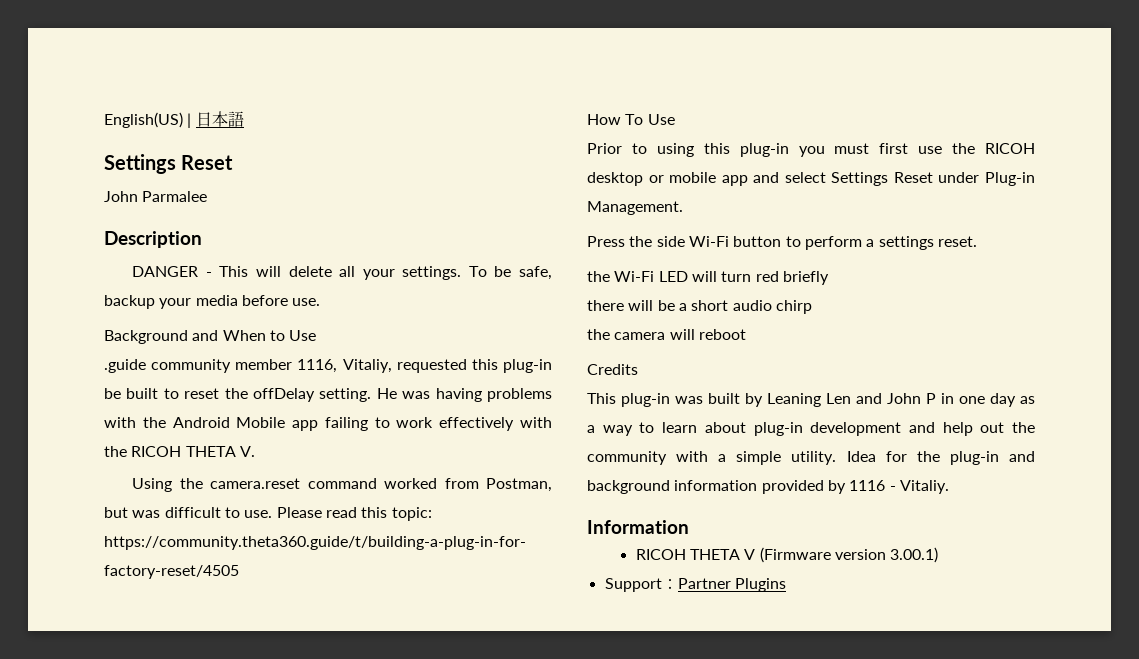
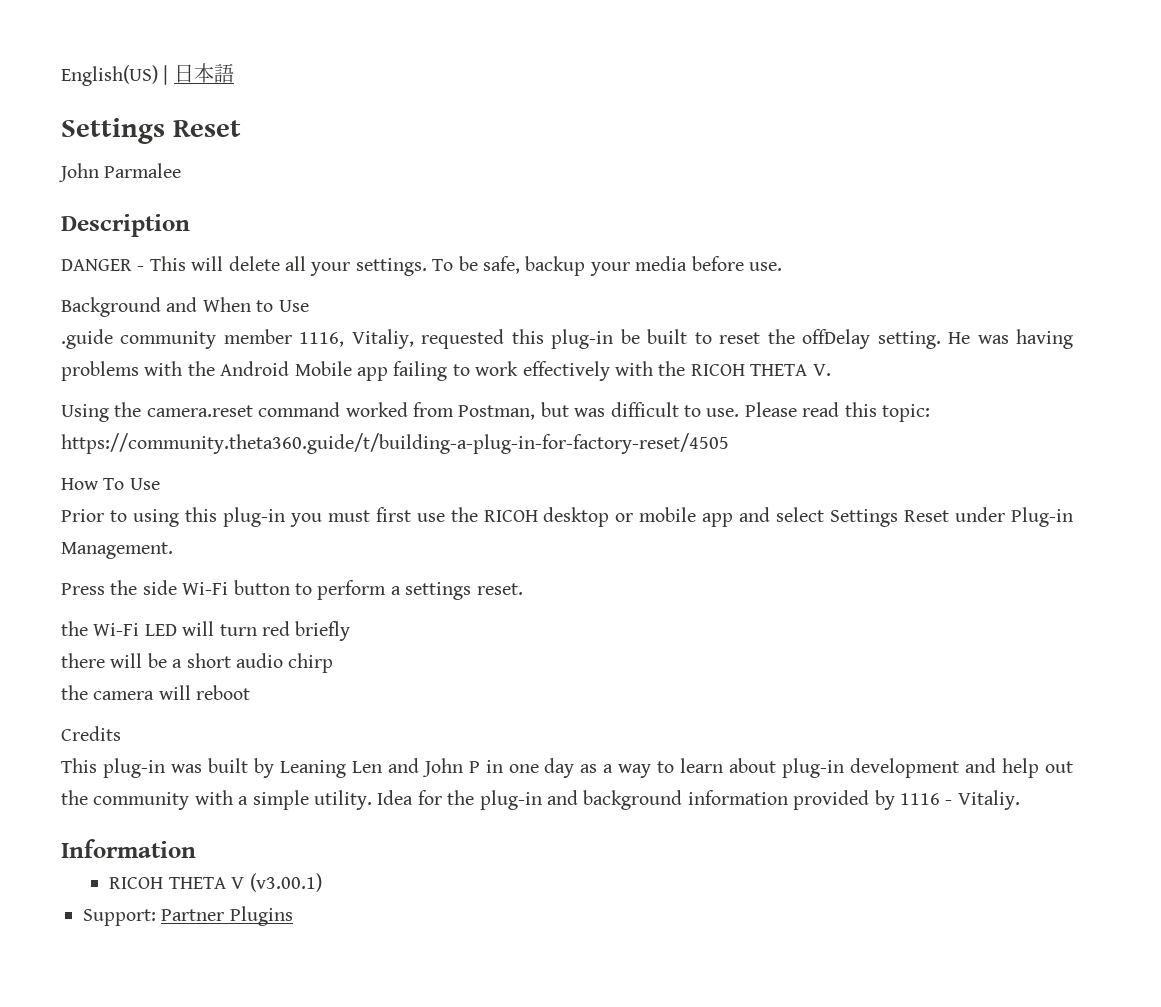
- RICOH THETA V (Firmware version 3.00.1)
- Support：Partner Plugins
+ RICOH THETA V (v3.00.1)
+ Support: Partner Plugins

